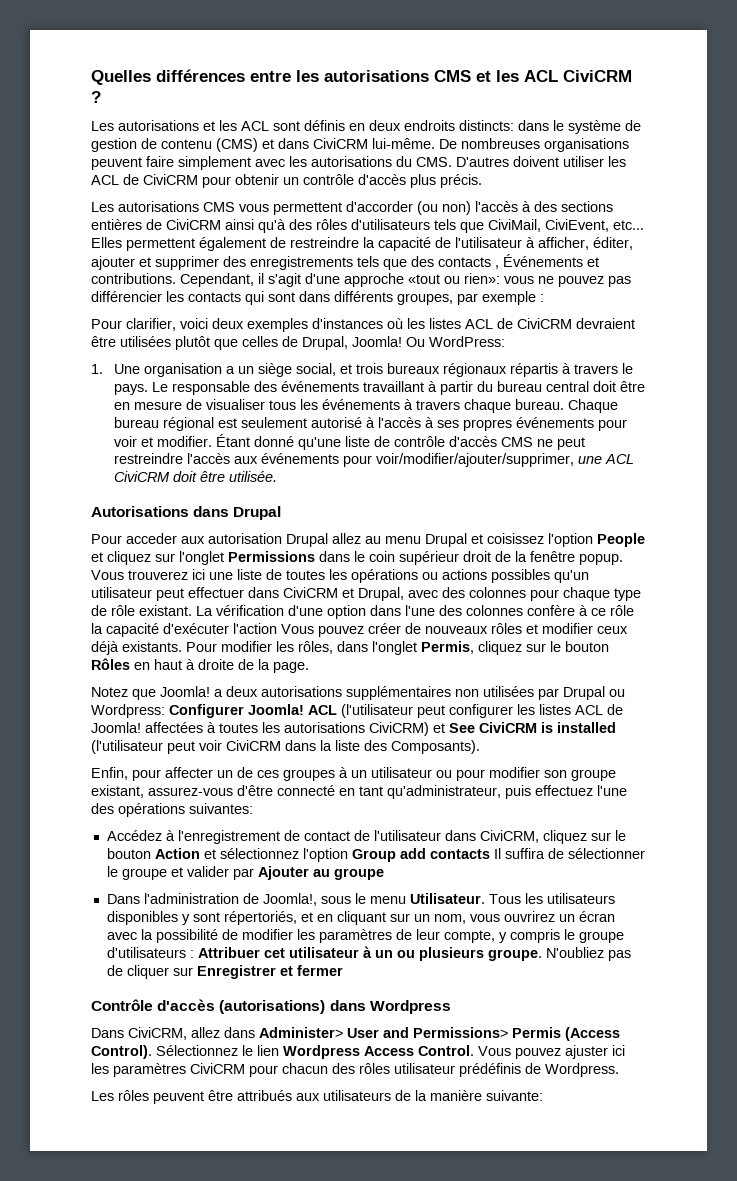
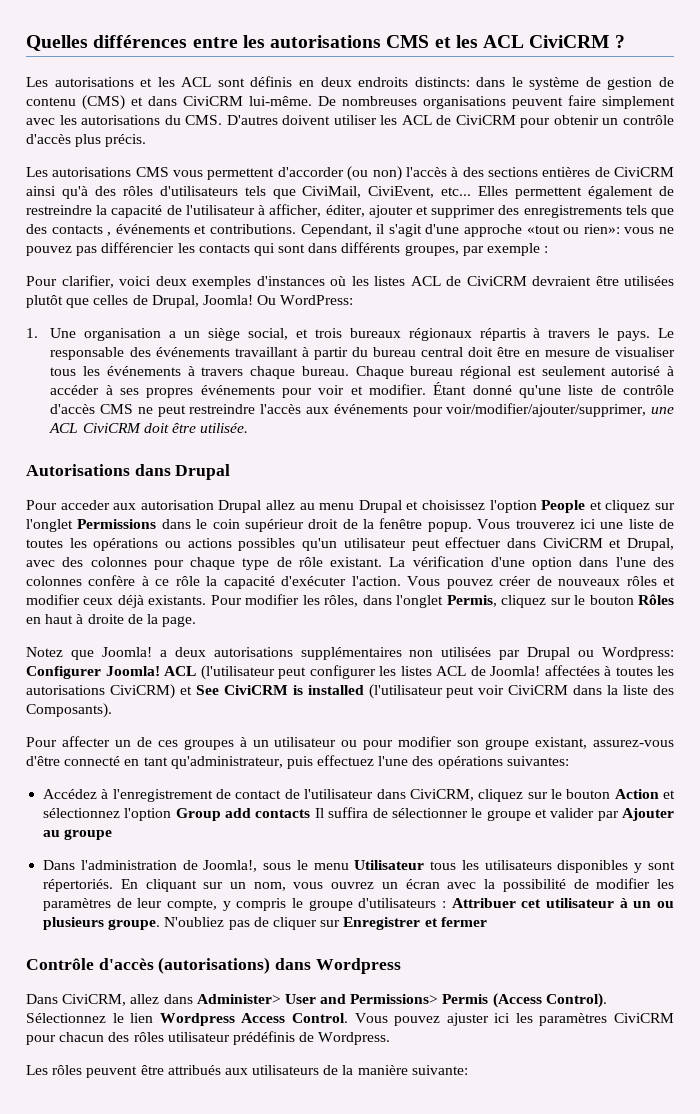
- Elles permettent également de restreindre la capacité de l'utilisateur à afficher, éditer, ajouter et supprimer des enregistrements tels que des contacts , Événements et contributions.
+ Elles permettent également de restreindre la capacité de l'utilisateur à afficher, éditer, ajouter et supprimer des enregistrements tels que des contacts , événements et contributions.
- Chaque bureau régional est seulement autorisé à l'accès à ses propres événements pour voir et modifier.
+ Chaque bureau régional est seulement autorisé à accéder à ses propres événements pour voir et modifier.
- Pour acceder aux autorisation Drupal allez au menu Drupal et coisissez l'option People et cliquez sur l'onglet Permissions dans le coin supérieur droit de la fenêtre popup.
+ Pour acceder aux autorisation Drupal allez au menu Drupal et choisissez l'option People et cliquez sur l'onglet Permissions dans le coin supérieur droit de la fenêtre popup.
- La vérification d'une option dans l'une des colonnes confère à ce rôle la capacité d'exécuter l'action Vous pouvez créer de nouveaux rôles et modifier ceux déjà existants.
+ La vérification d'une option dans l'une des colonnes confère à ce rôle la capacité d'exécuter l'action. Vous pouvez créer de nouveaux rôles et modifier ceux déjà existants.
- Enfin, pour affecter un de ces groupes à un utilisateur ou pour modifier son groupe existant, assurez-vous d'être connecté en tant qu'administrateur, puis effectuez l'une des opérations suivantes:
+ Pour affecter un de ces groupes à un utilisateur ou pour modifier son groupe existant, assurez-vous d'être connecté en tant qu'administrateur, puis effectuez l'une des opérations suivantes:
- Dans l'administration de Joomla!, sous le menu Utilisateur. Tous les utilisateurs disponibles y sont répertoriés, et en cliquant sur un nom, vous ouvrirez un écran avec la possibilité de modifier les paramètres de leur compte, y compris le groupe d'utilisateurs : Attribuer cet utilisateur à un ou plusieurs groupe.
+ Dans l'administration de Joomla!, sous le menu Utilisateur tous les utilisateurs disponibles y sont répertoriés. En cliquant sur un nom, vous ouvrez un écran avec la possibilité de modifier les paramètres de leur compte, y compris le groupe d'utilisateurs : Attribuer cet utilisateur à un ou plusieurs groupe.

